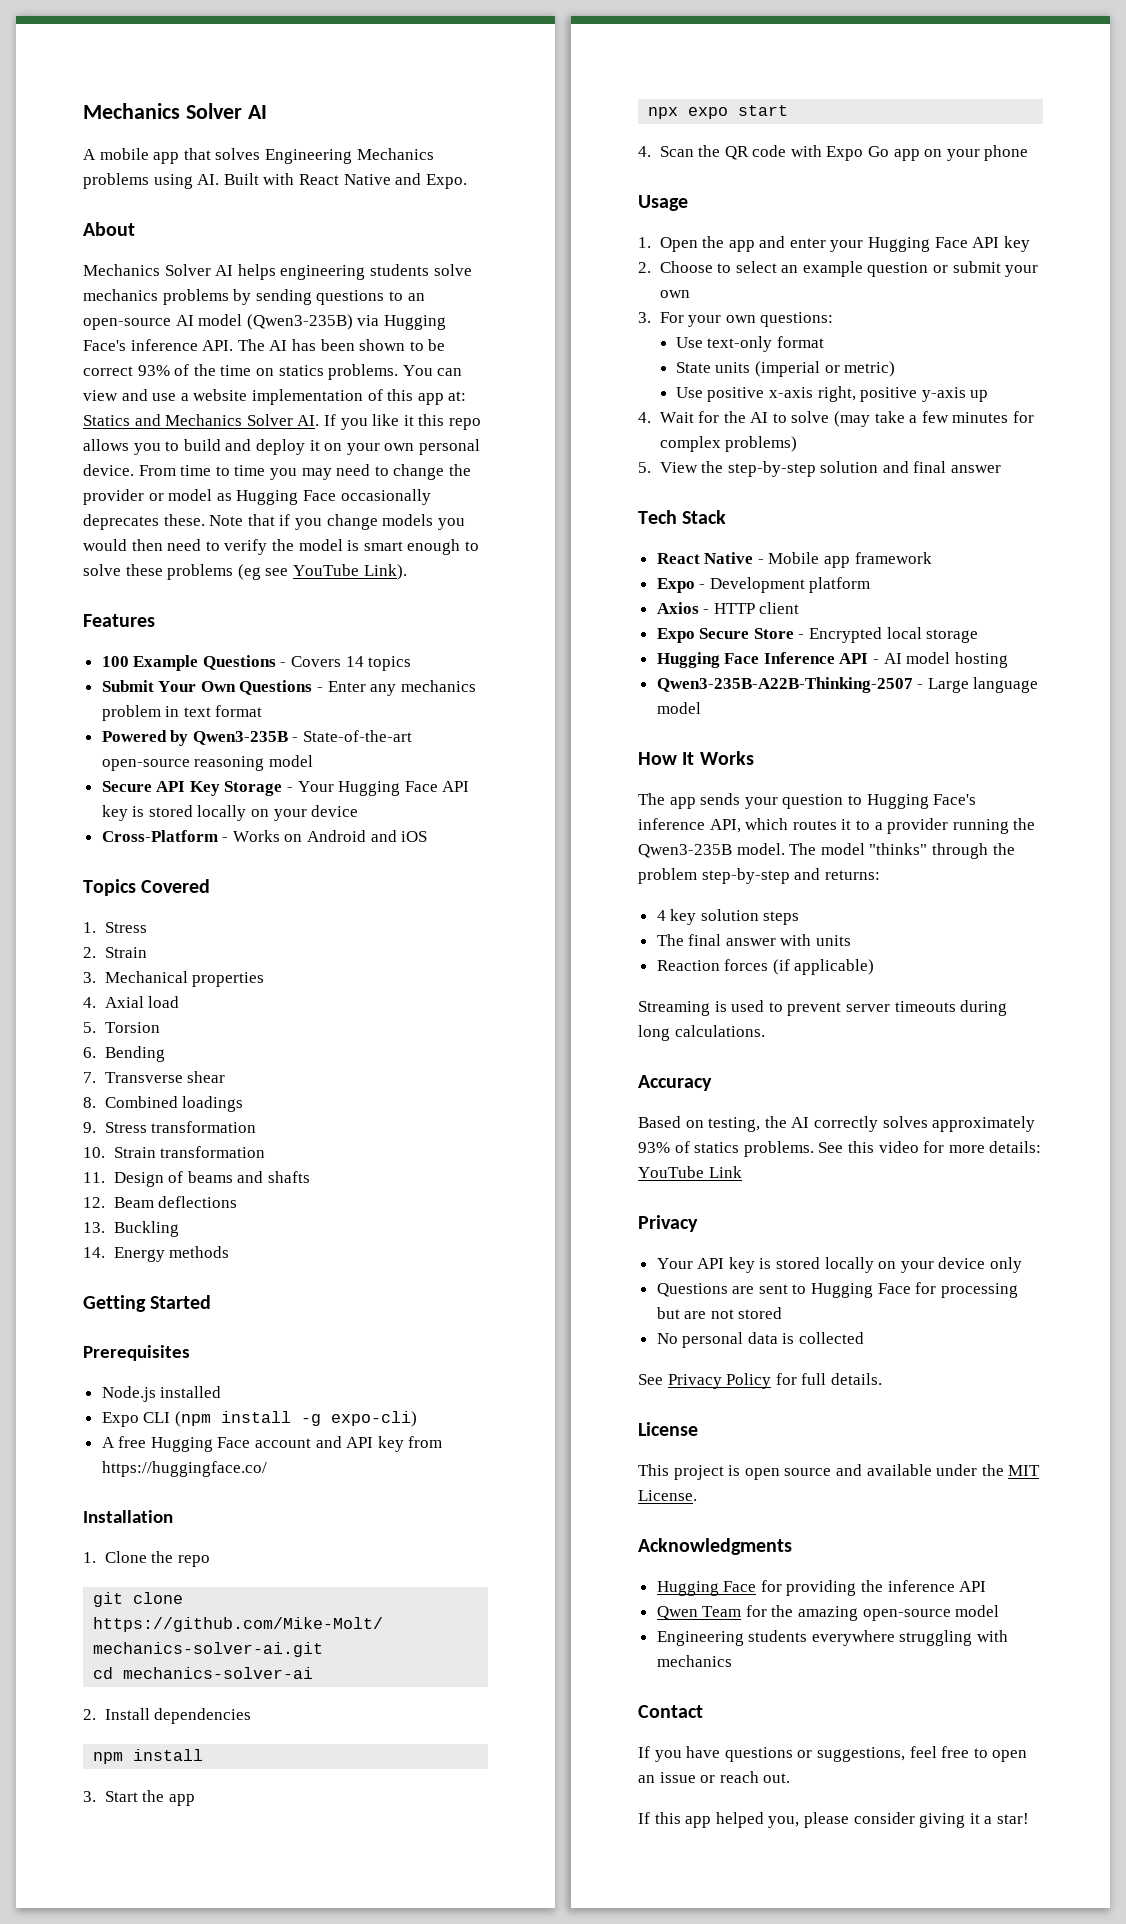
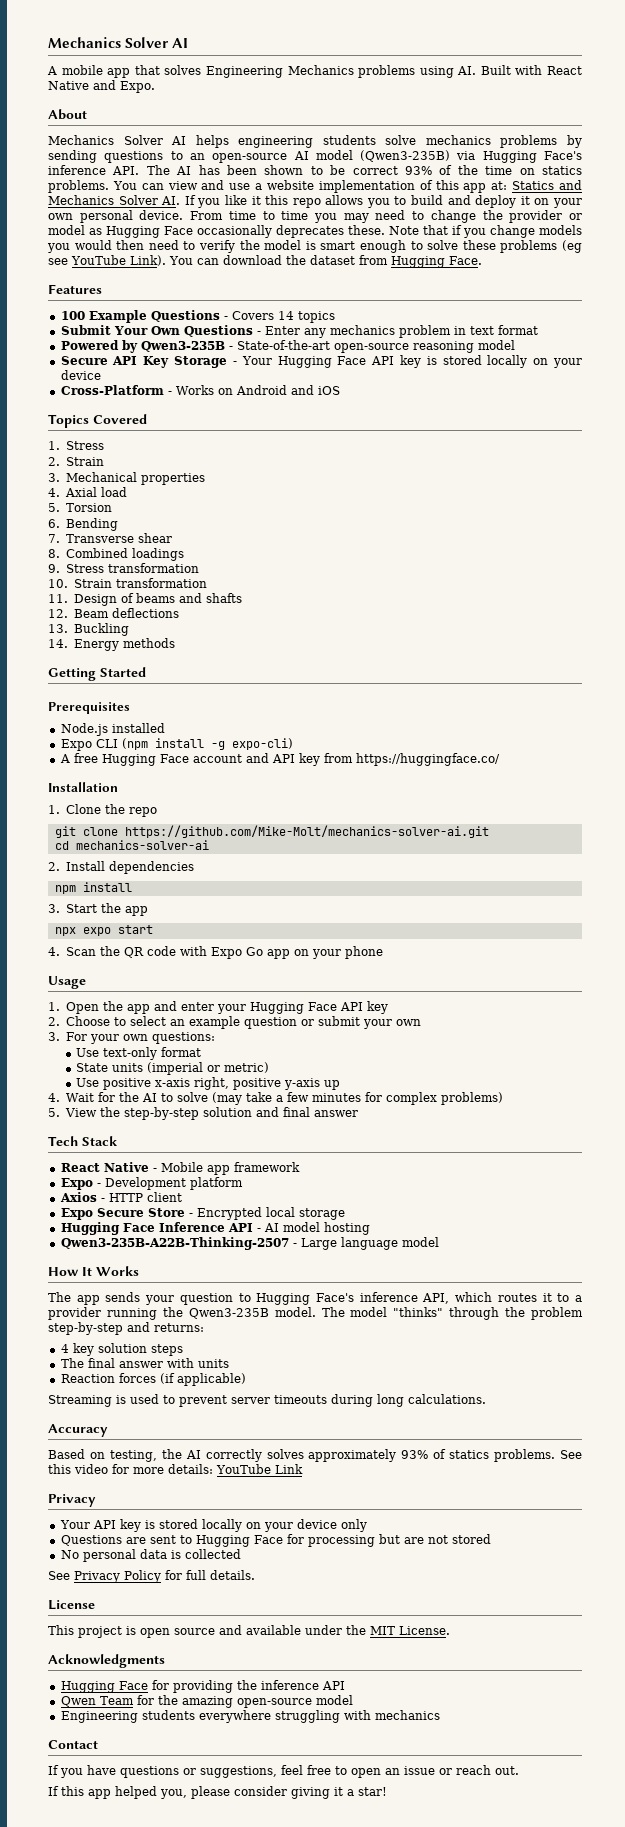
+ You can download the dataset from Hugging Face.

